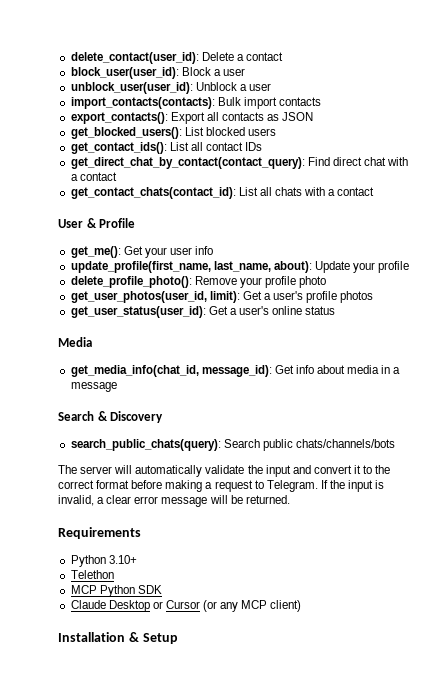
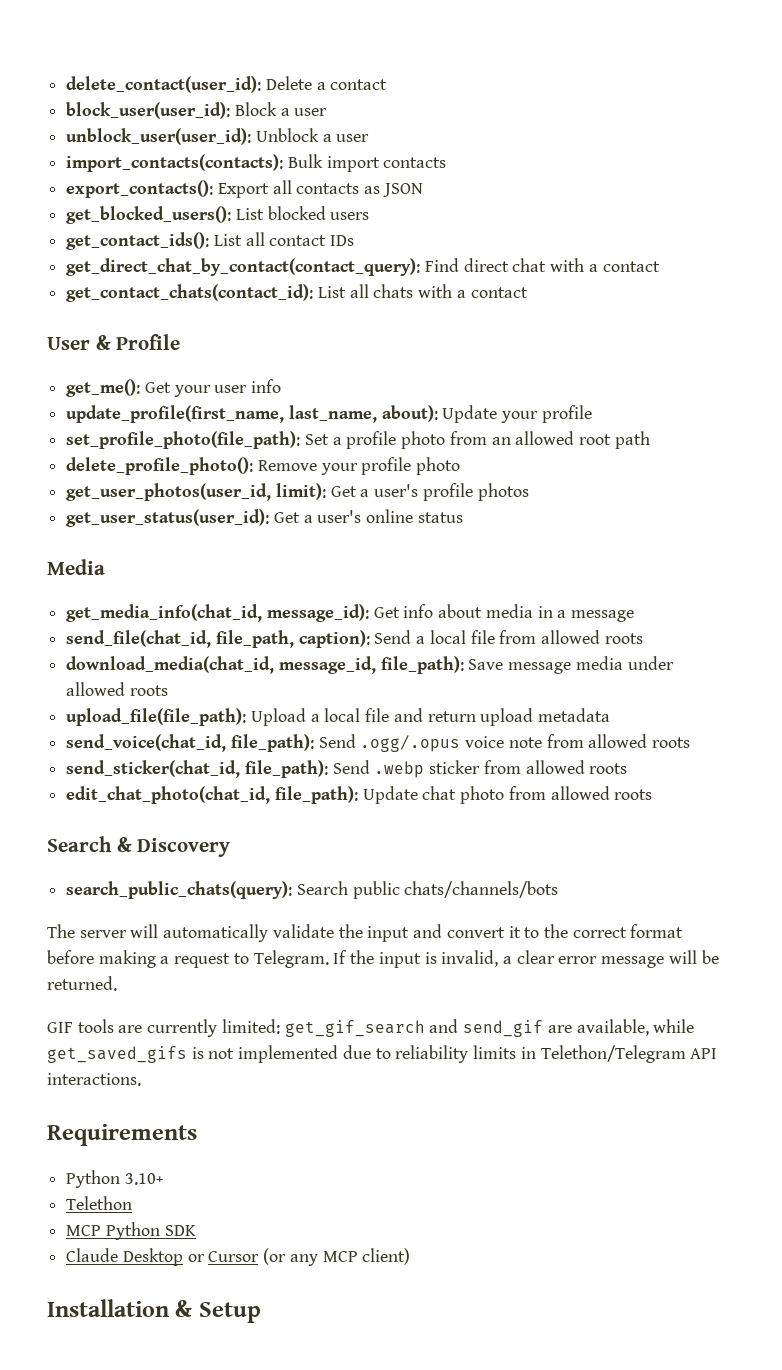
+ set_profile_photo(file_path): Set a profile photo from an allowed root path
+ send_file(chat_id, file_path, caption): Send a local file from allowed roots
+ download_media(chat_id, message_id, file_path): Save message media under allowed roots
+ upload_file(file_path): Upload a local file and return upload metadata
+ send_voice(chat_id, file_path): Send .ogg/.opus voice note from allowed roots
+ send_sticker(chat_id, file_path): Send .webp sticker from allowed roots
+ edit_chat_photo(chat_id, file_path): Update chat photo from allowed roots
+ GIF tools are currently limited: get_gif_search and send_gif are available, while get_saved_gifs is not implemented due to reliability limits in Telethon/Telegram API interactions.

